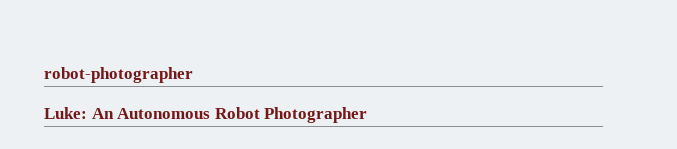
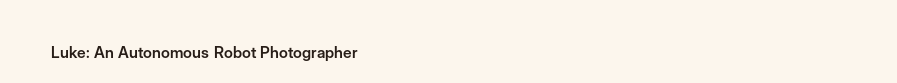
- robot-photographer

